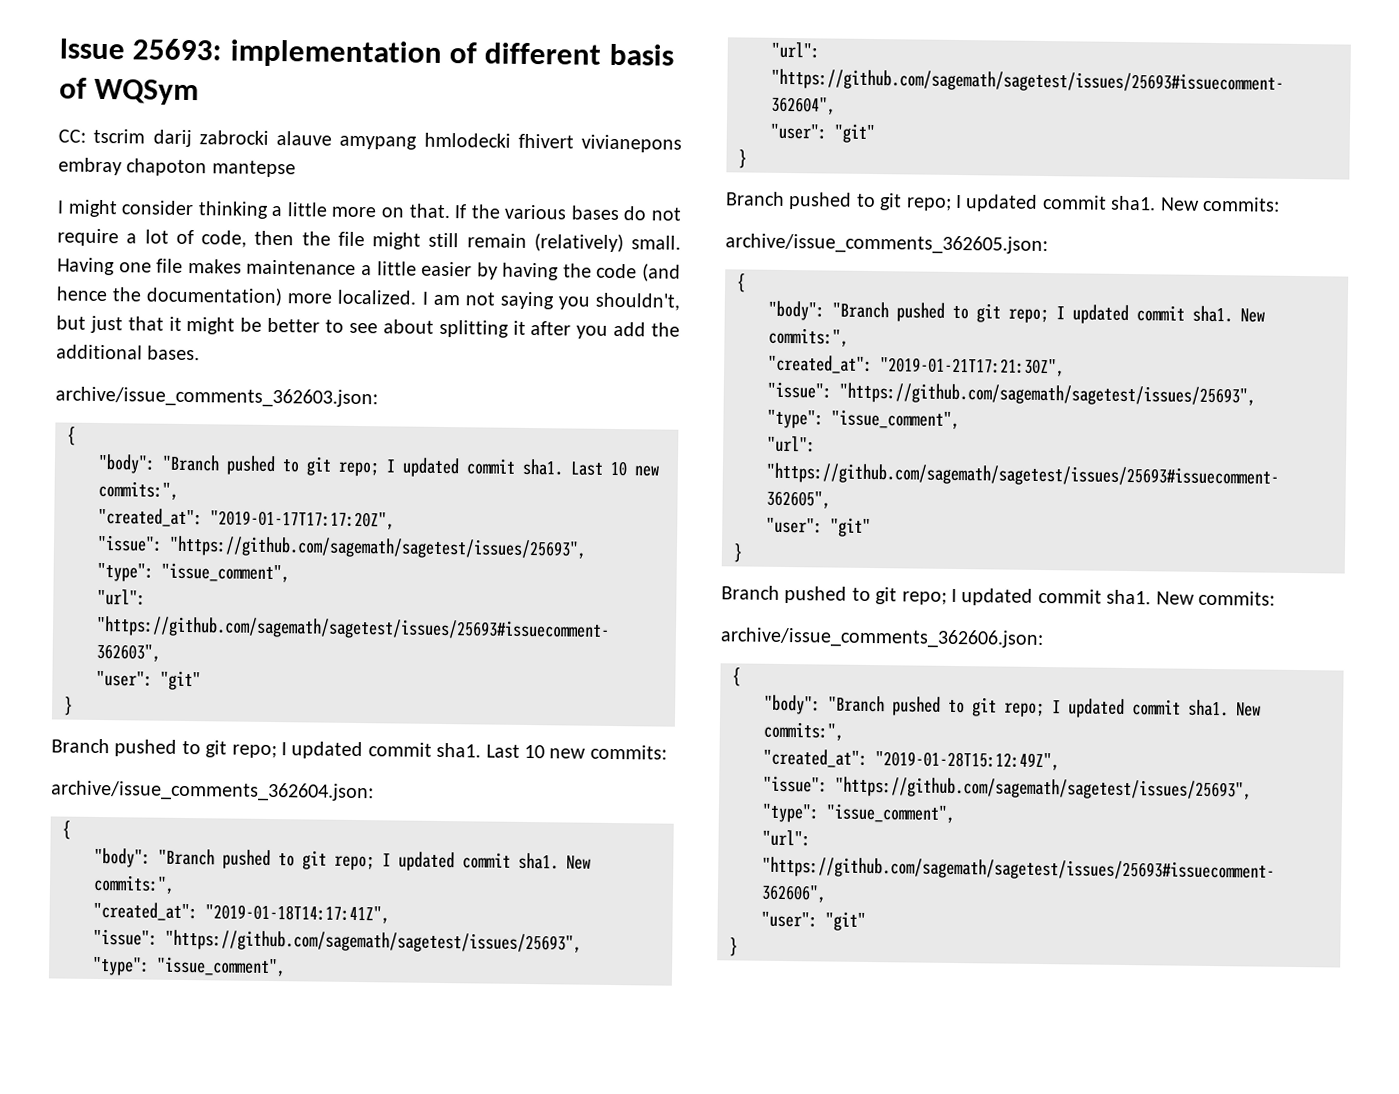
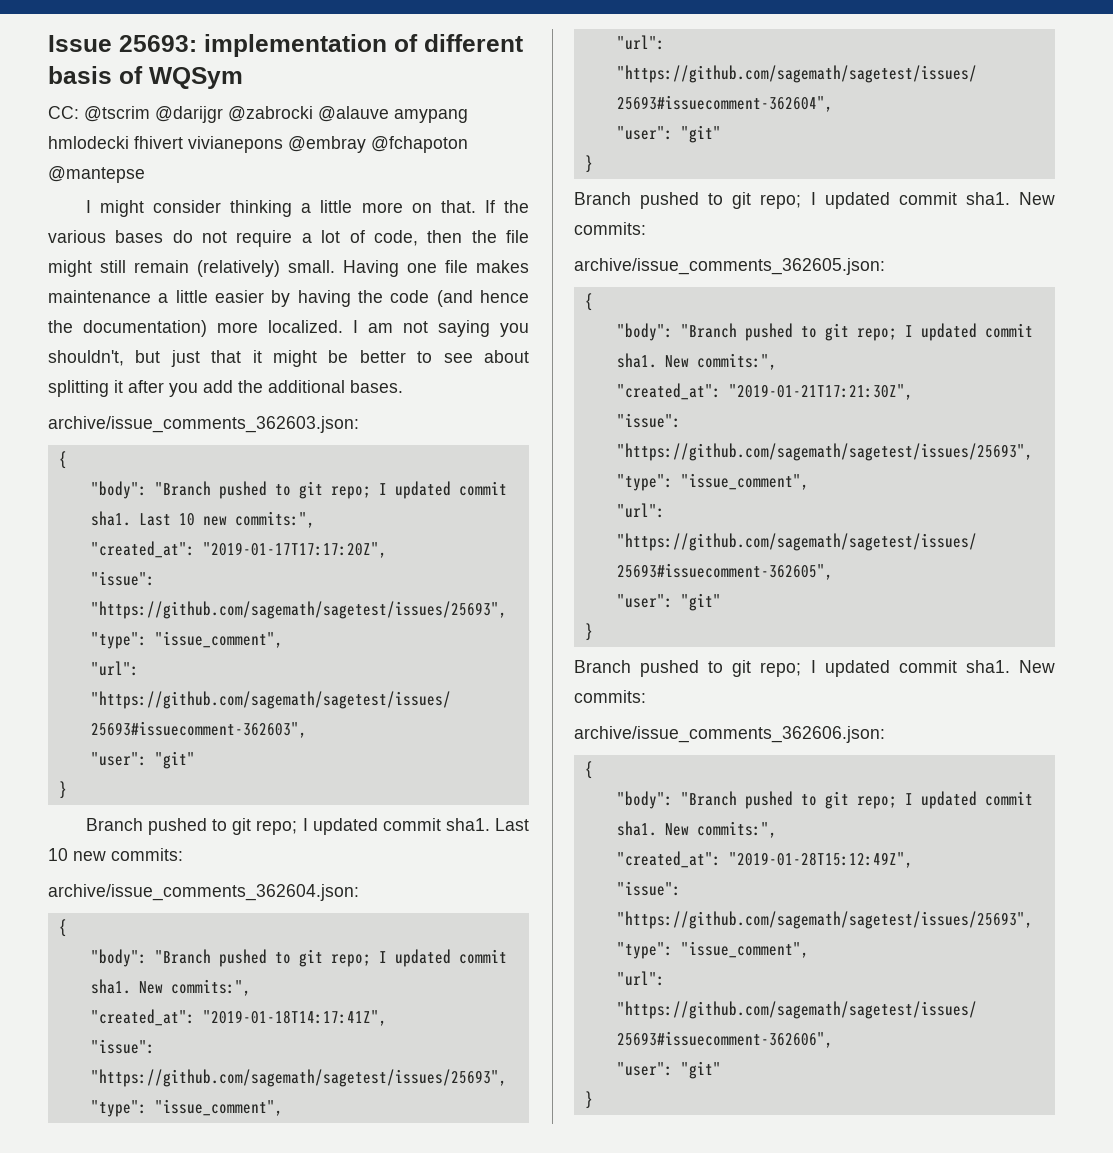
- CC: tscrim darij zabrocki alauve amypang hmlodecki fhivert vivianepons embray chapoton mantepse
+ CC: @tscrim @darijgr @zabrocki @alauve amypang hmlodecki fhivert vivianepons @embray @fchapoton @mantepse

